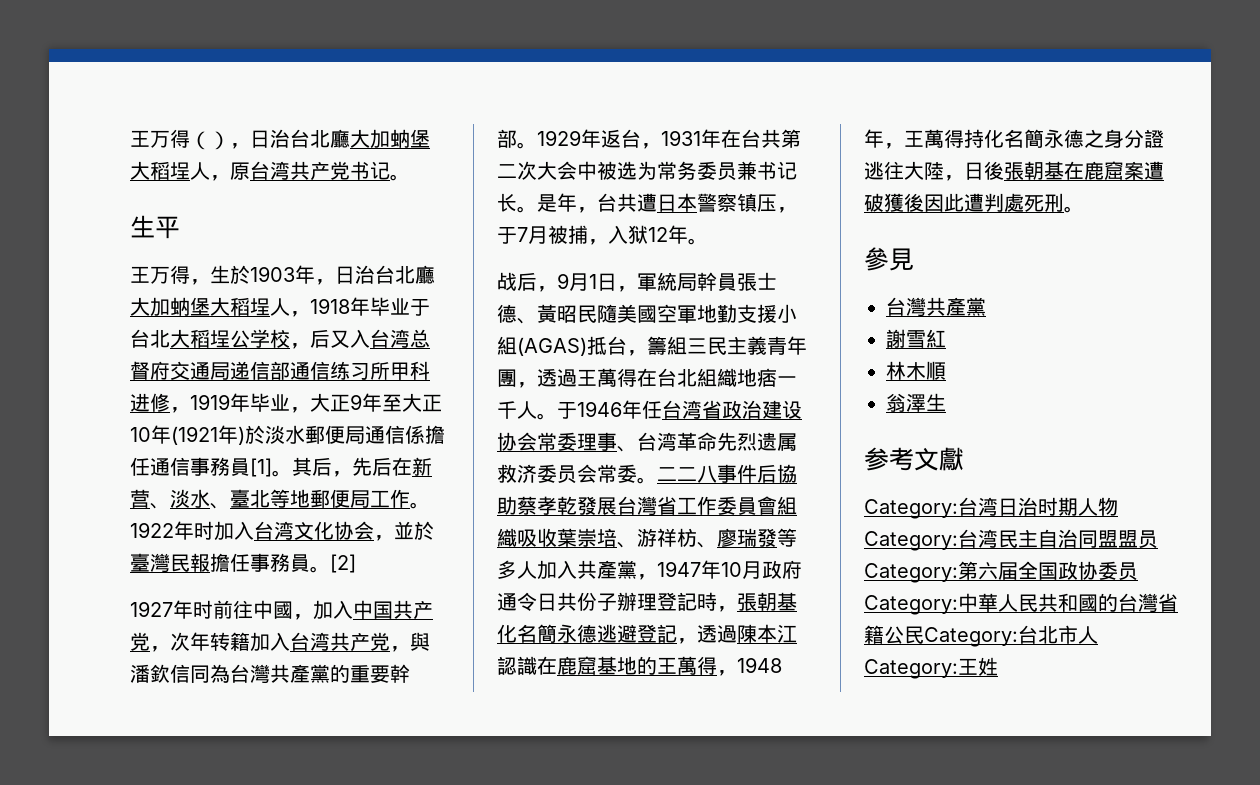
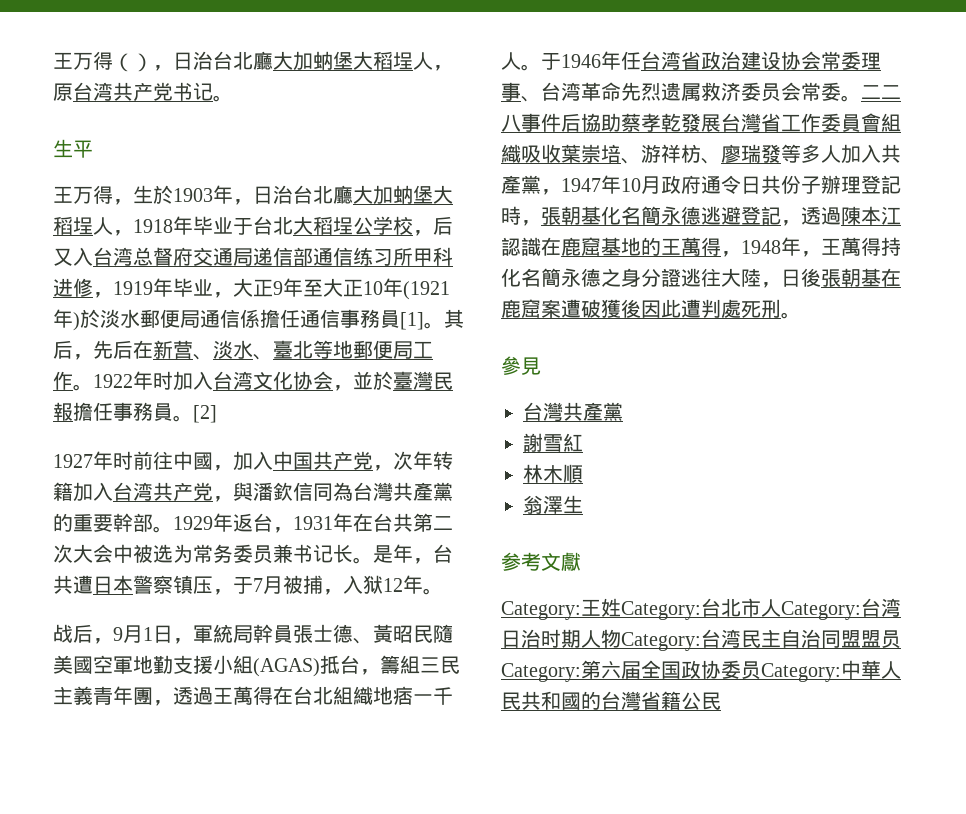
- Category:台湾日治时期人物Category:台湾民主自治同盟盟员Category:第六届全国政协委员Category:中華人民共和國的台灣省籍公民Category:台北市人Category:王姓
+ Category:王姓Category:台北市人Category:台湾日治时期人物Category:台湾民主自治同盟盟员Category:第六届全国政协委员Category:中華人民共和國的台灣省籍公民

